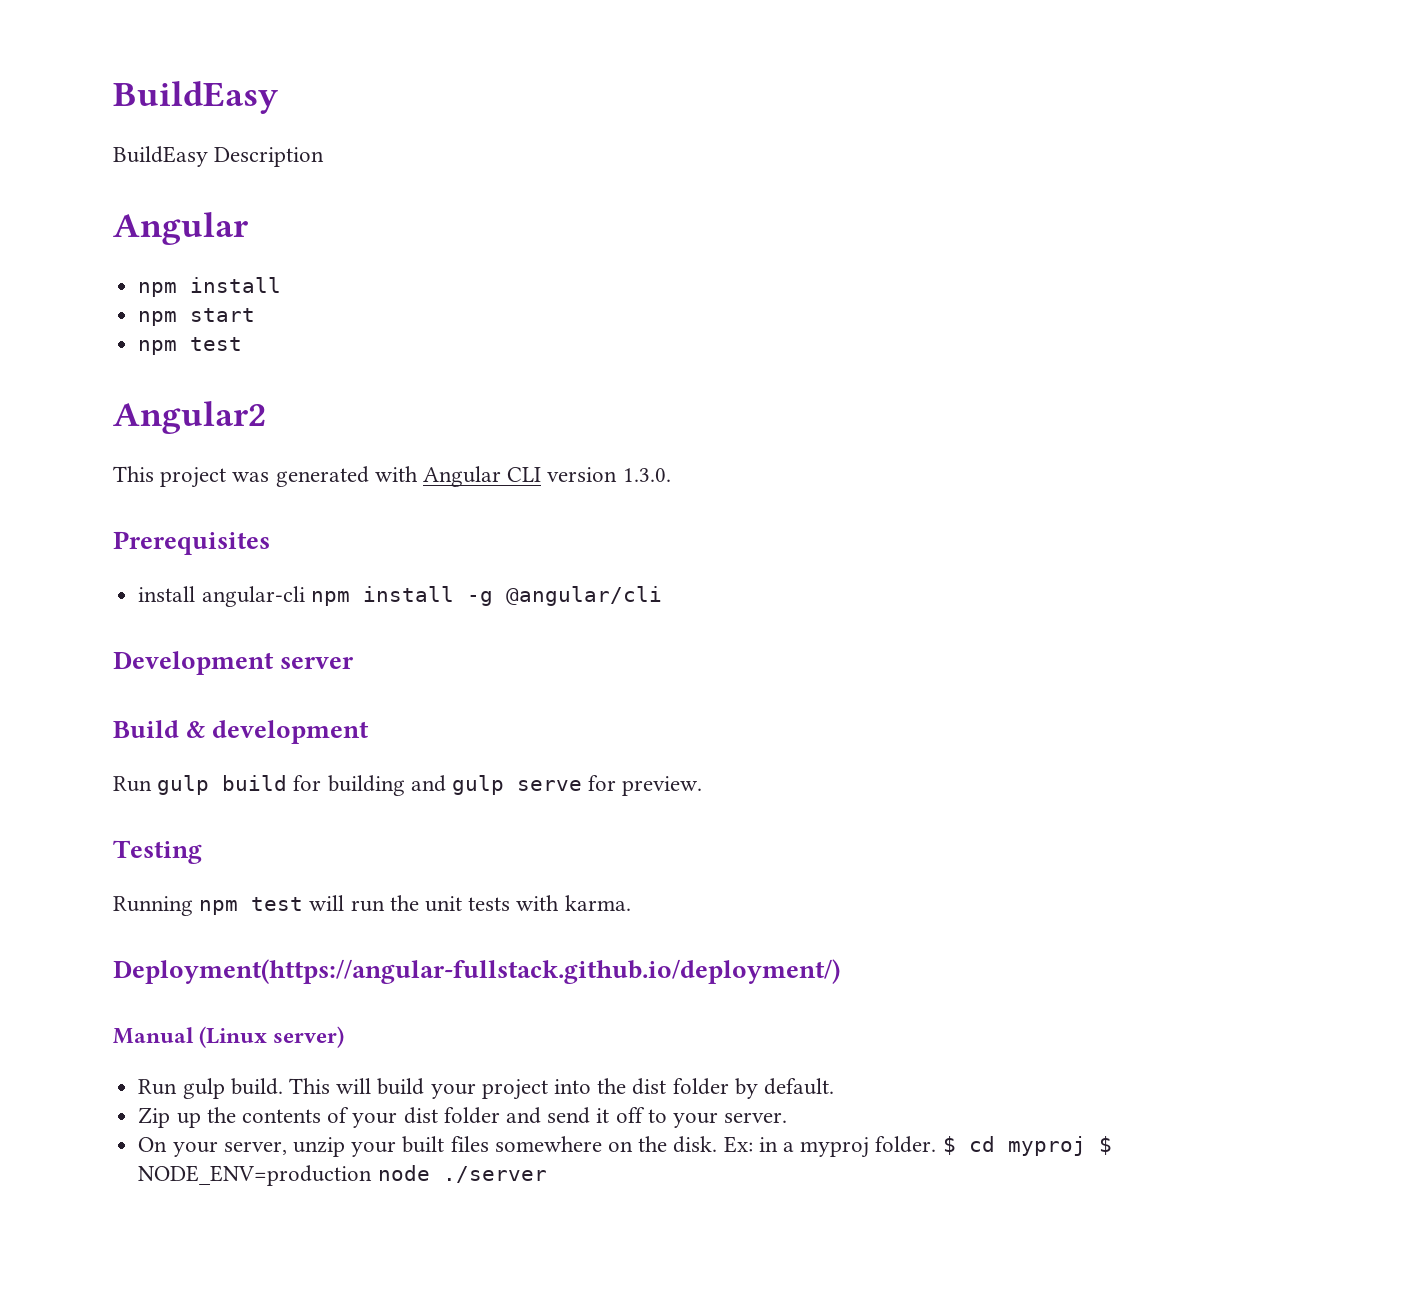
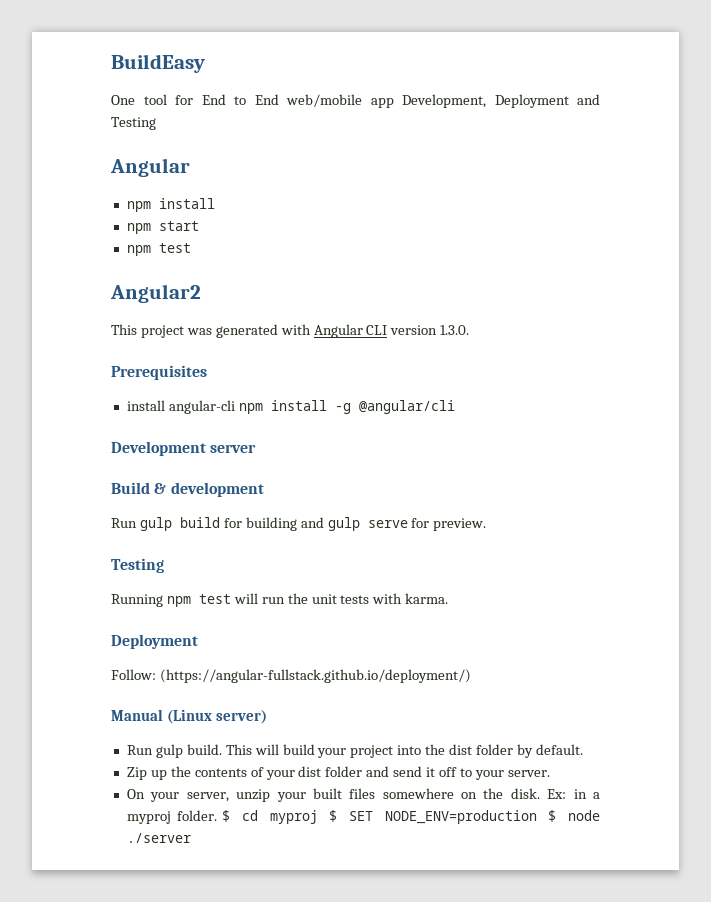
- BuildEasy Description
+ One tool for End to End web/mobile app Development, Deployment and Testing
  Running npm test will run the unit tests with karma.
- Deployment(https://angular-fullstack.github.io/deployment/)
+ Deployment
+ Follow: (https://angular-fullstack.github.io/deployment/)
- $ cd myproj $ NODE_ENV=production node ./server
+ $ cd myproj $ SET NODE_ENV=production $ node ./server

